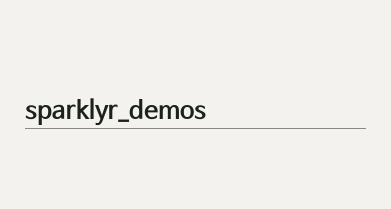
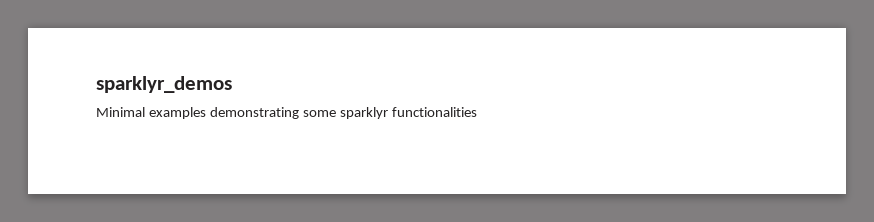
+ Minimal examples demonstrating some sparklyr functionalities

